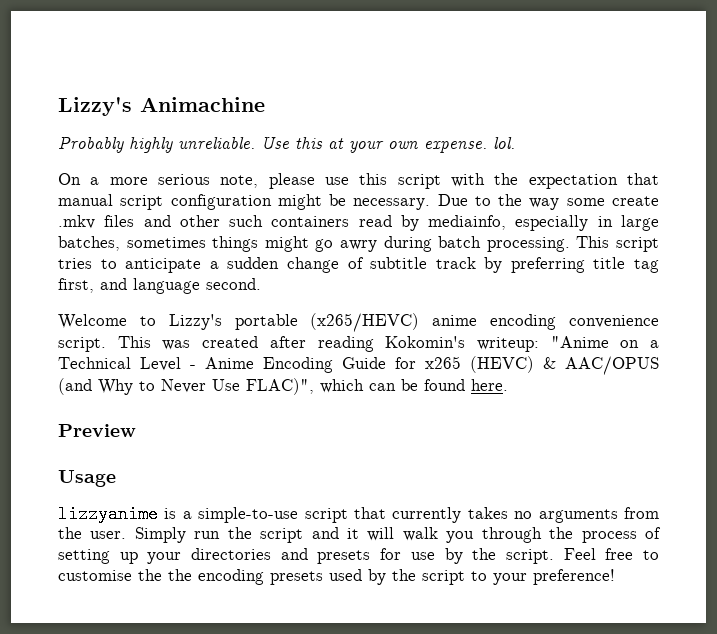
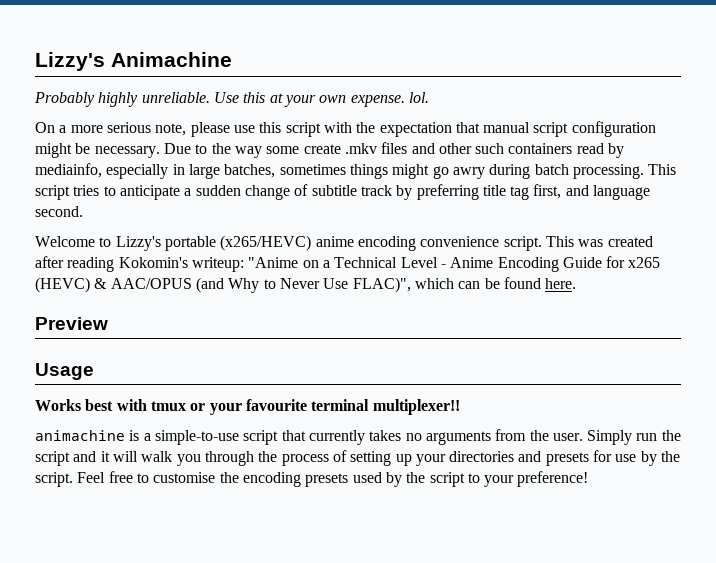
- lizzyanime is a simple-to-use script that currently takes no arguments from the user.
+ Works best with tmux or your favourite terminal multiplexer!!
+ animachine is a simple-to-use script that currently takes no arguments from the user.
- Feel free to customise the the encoding presets used by the script to your preference!
+ Feel free to customise the encoding presets used by the script to your preference!

